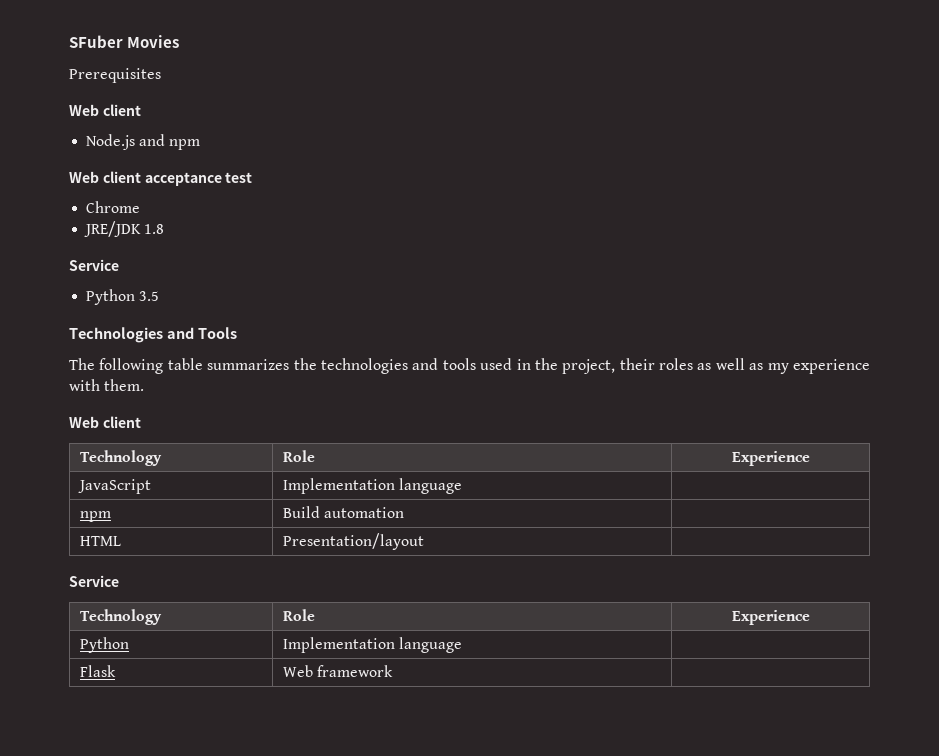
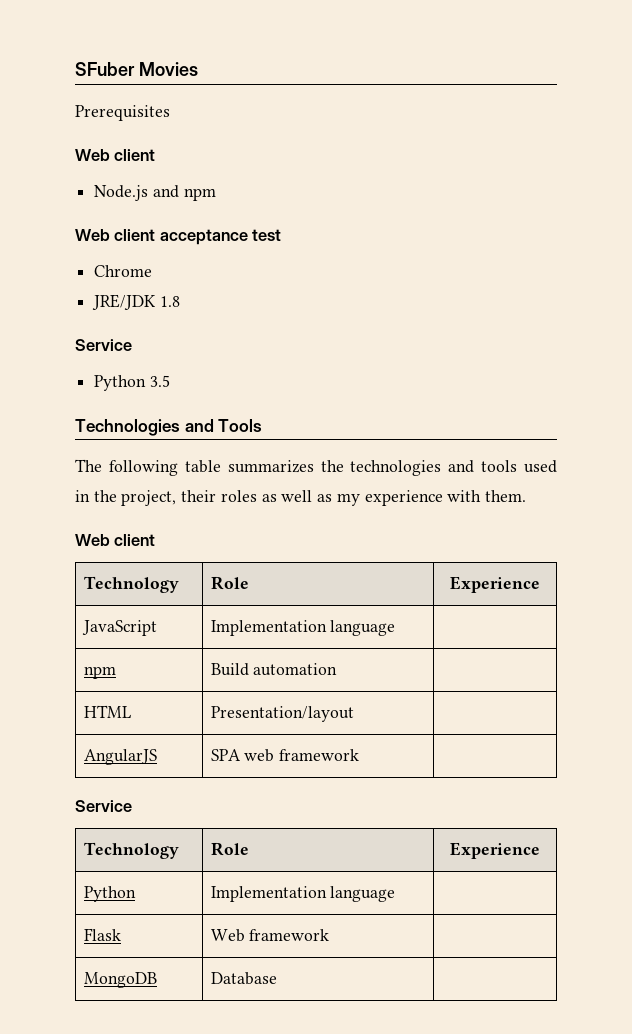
+ AngularJS | SPA web framework |
+ MongoDB | Database |

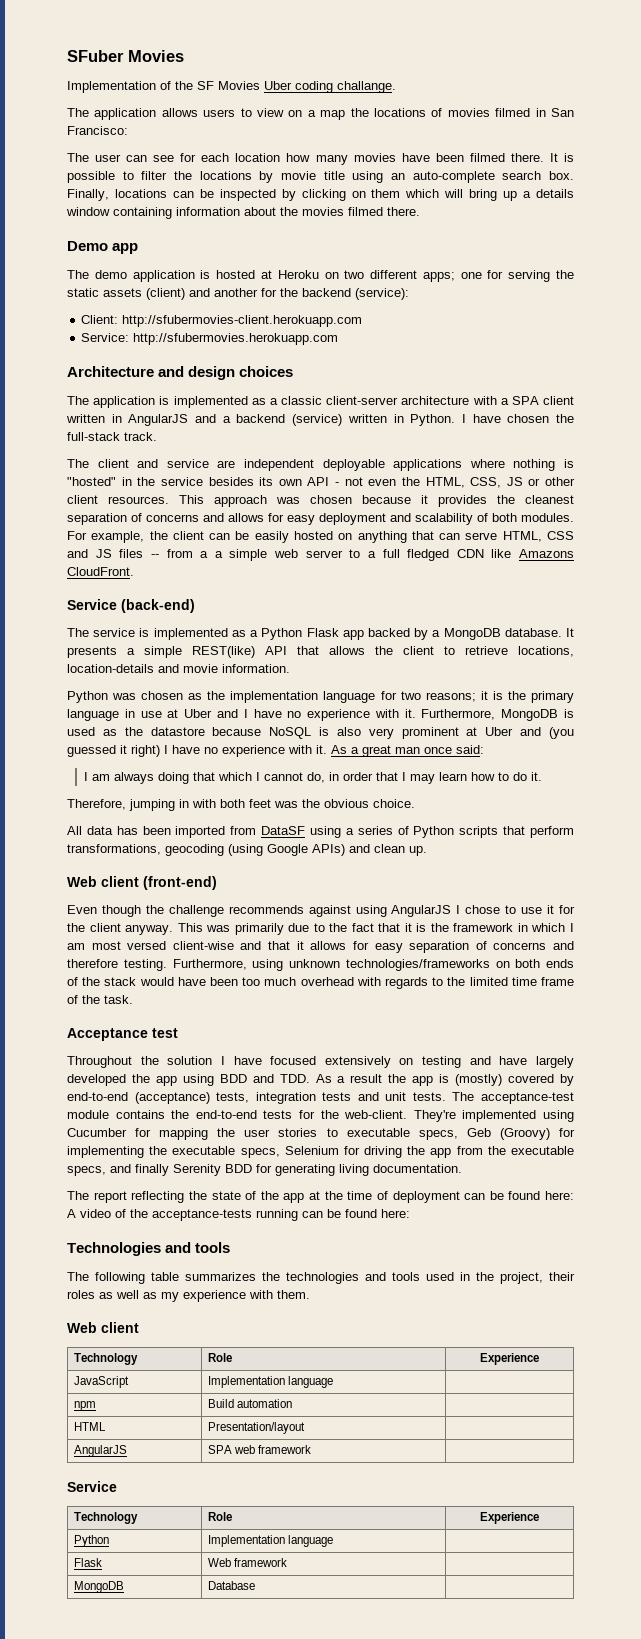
- Prerequisites
- Web client
- Node.js and npm
- Web client acceptance test
- Chrome
- JRE/JDK 1.8
- Service
- Python 3.5
+ Implementation of the SF Movies Uber coding challange.
+ The application allows users to view on a map the locations of movies filmed in San Francisco:
+ The user can see for each location how many movies have been filmed there. It is possible to filter the locations by movie title using an auto-complete search box. Finally, locations can be inspected by clicking on them which will bring up a details window containing information about the movies filmed there.
+ Demo app
+ The demo application is hosted at Heroku on two different apps; one for serving the static assets (client) and another for the backend (service):
+ Client: http://sfubermovies-client.herokuapp.com
+ Service: http://sfubermovies.herokuapp.com
+ Architecture and design choices
+ The application is implemented as a classic client-server architecture with a SPA client written in AngularJS and a backend (service) written in Python. I have chosen the full-stack track.
+ The client and service are independent deployable applications where nothing is "hosted" in the service besides its own API - not even the HTML, CSS, JS or other client resources. This approach was chosen because it provides the cleanest separation of concerns and allows for easy deployment and scalability of both modules. For example, the client can be easily hosted on anything that can serve HTML, CSS and JS files -- from a a simple web server to a full fledged CDN like Amazons CloudFront.
+ Service (back-end)
+ The service is implemented as a Python Flask app backed by a MongoDB database. It presents a simple REST(like) API that allows the client to retrieve locations, location-details and movie information.
+ Python was chosen as the implementation language for two reasons; it is the primary language in use at Uber and I have no experience with it. Furthermore, MongoDB is used as the datastore because NoSQL is also very prominent at Uber and (you guessed it right) I have no experience with it. As a great man once said:
+ I am always doing that which I cannot do, in order that I may learn how to do it.
+ Therefore, jumping in with both feet was the obvious choice.
+ All data has been imported from DataSF using a series of Python scripts that perform transformations, geocoding (using Google APIs) and clean up.
+ Web client (front-end)
+ Even though the challenge recommends against using AngularJS I chose to use it for the client anyway. This was primarily due to the fact that it is the framework in which I am most versed client-wise and that it allows for easy separation of concerns and therefore testing. Furthermore, using unknown technologies/frameworks on both ends of the stack would have been too much overhead with regards to the limited time frame of the task.
+ Acceptance test
+ Throughout the solution I have focused extensively on testing and have largely developed the app using BDD and TDD. As a result the app is (mostly) covered by end-to-end (acceptance) tests, integration tests and unit tests. The acceptance-test module contains the end-to-end tests for the web-client. They're implemented using Cucumber for mapping the user stories to executable specs, Geb (Groovy) for implementing the executable specs, Selenium for driving the app from the executable specs, and finally Serenity BDD for generating living documentation.
+ The report reflecting the state of the app at the time of deployment can be found here: A video of the acceptance-tests running can be found here:
- Technologies and Tools
+ Technologies and tools

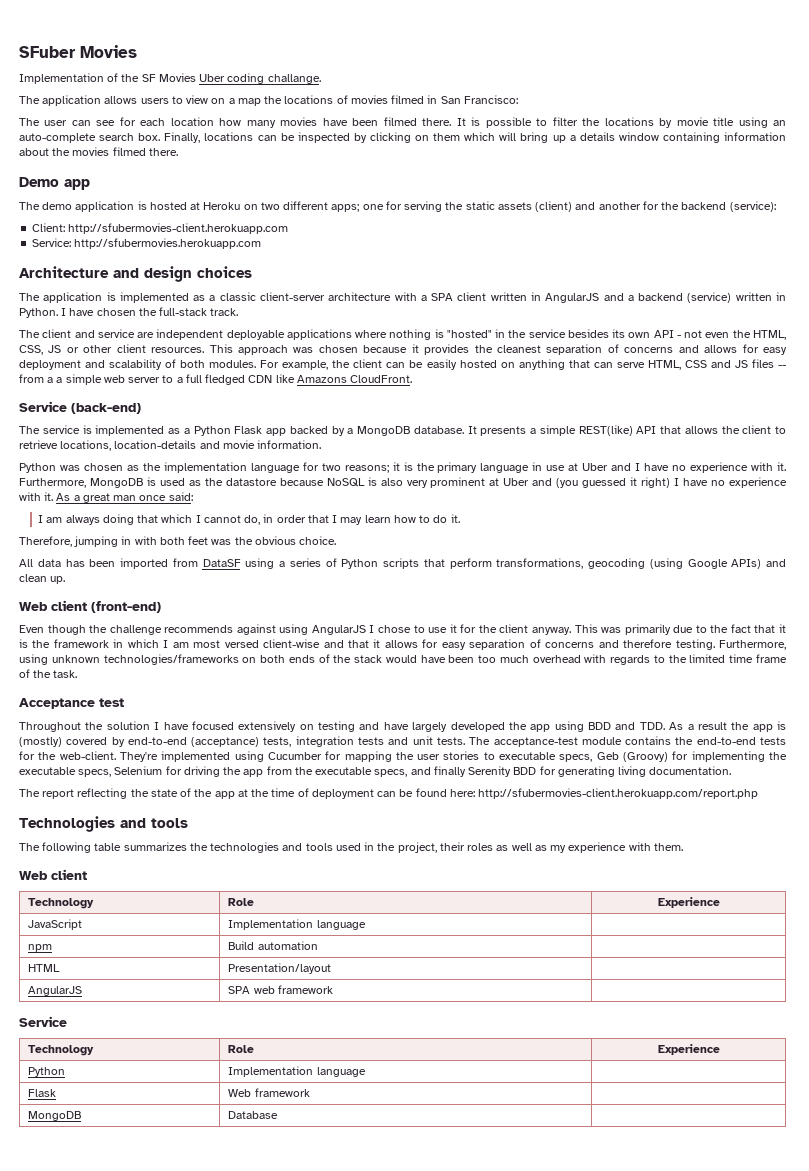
- The report reflecting the state of the app at the time of deployment can be found here: A video of the acceptance-tests running can be found here:
+ The report reflecting the state of the app at the time of deployment can be found here: http://sfubermovies-client.herokuapp.com/report.php

